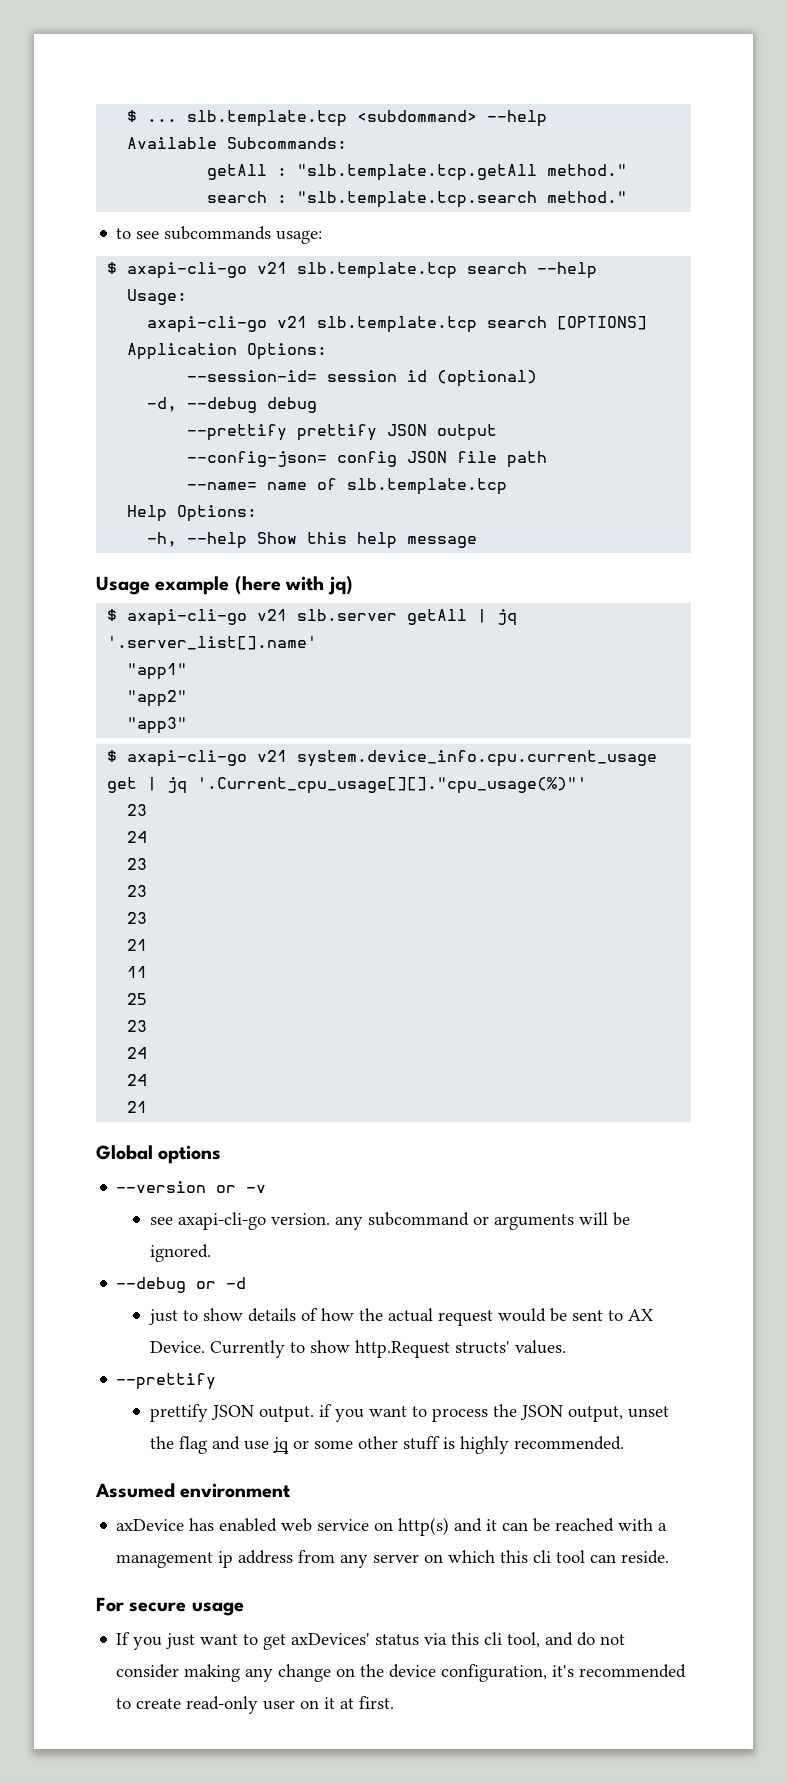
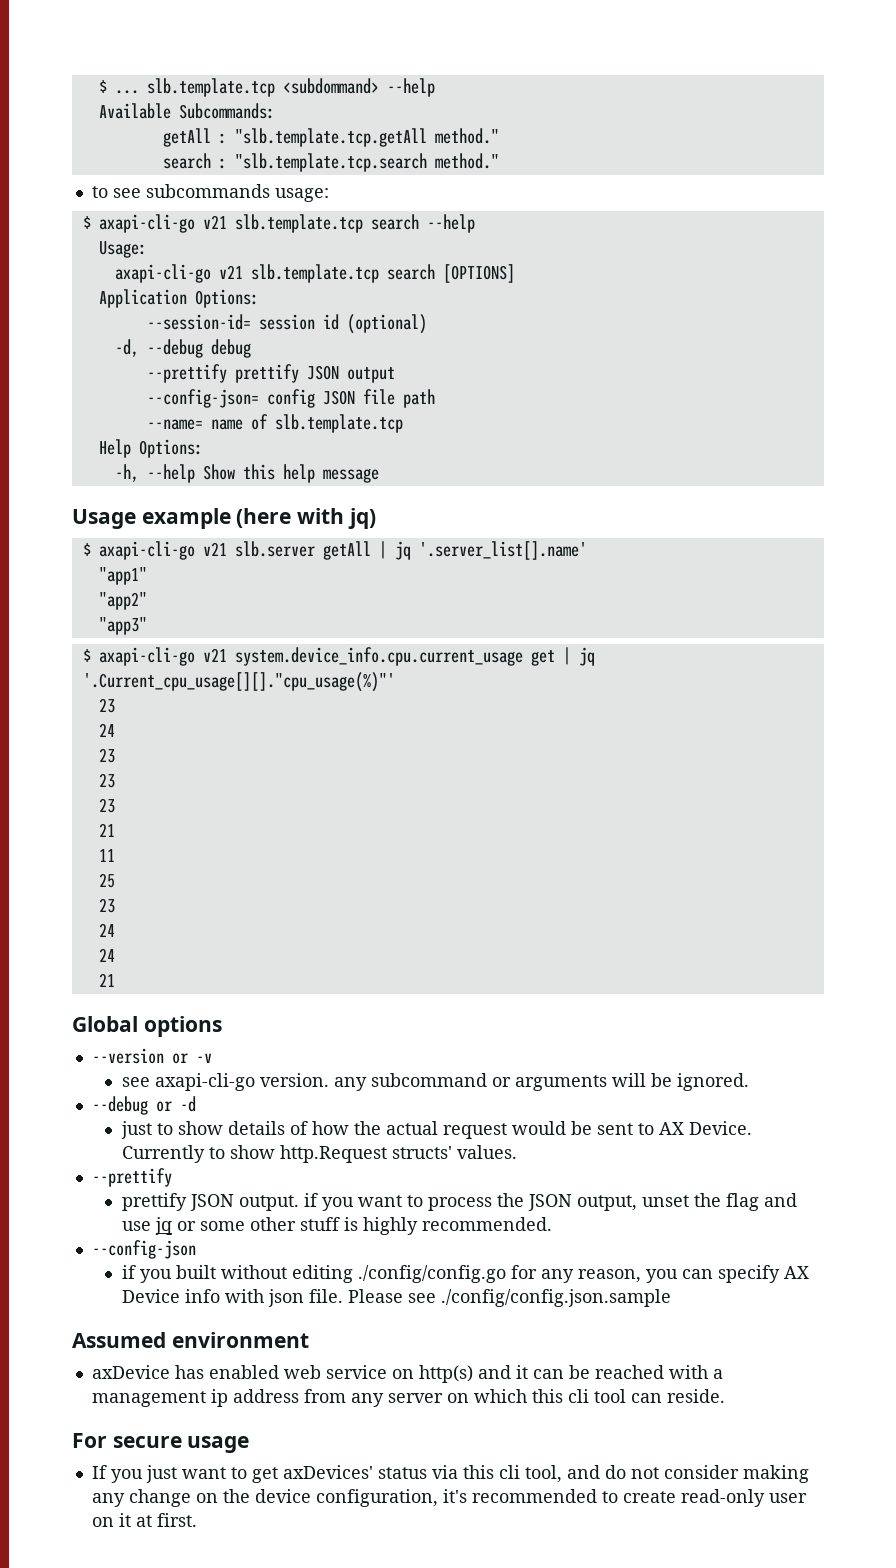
+ --config-json
+ if you built without editing ./config/config.go for any reason, you can specify AX Device info with json file. Please see ./config/config.json.sample

